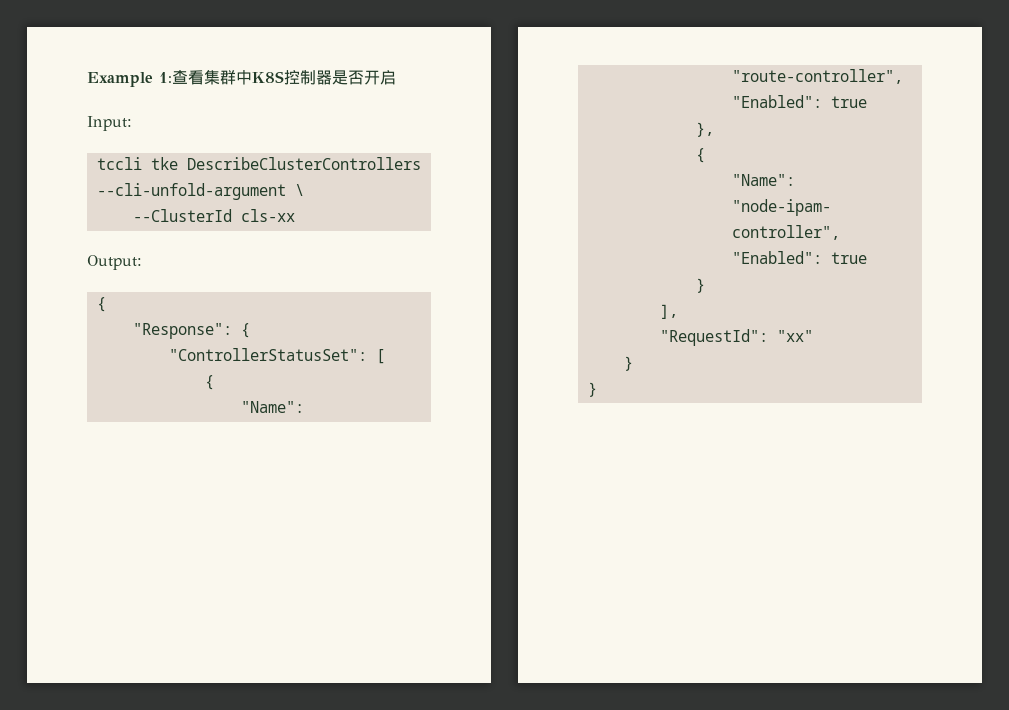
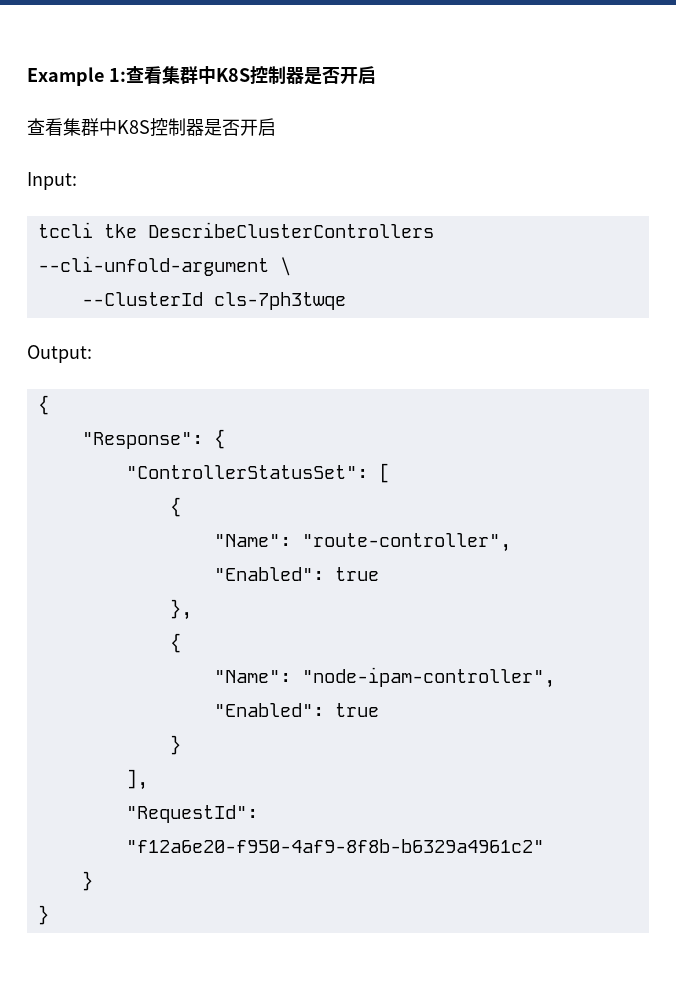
  Example 1:查看集群中K8S控制器是否开启
+ 查看集群中K8S控制器是否开启
- --ClusterId cls-xx
+ --ClusterId cls-7ph3twqe
- "RequestId": "xx"
+ "RequestId": "f12a6e20-f950-4af9-8f8b-b6329a4961c2"

